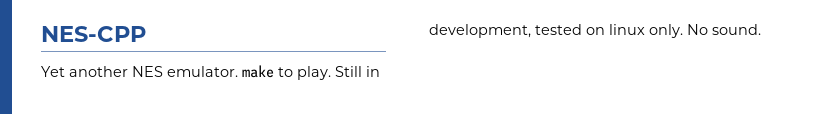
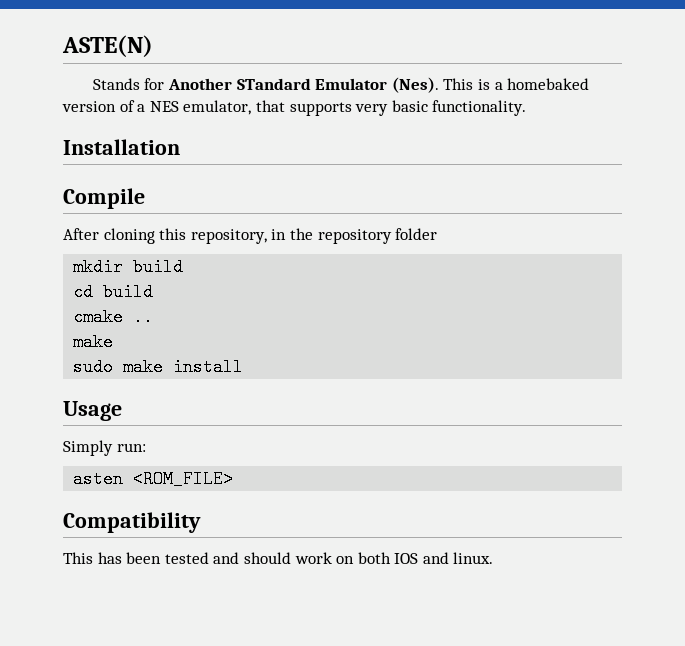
- NES-CPP
- Yet another NES emulator. make to play. Still in development, tested on linux only. No sound.
+ ASTE(N)
+ Stands for Another STandard Emulator (Nes). This is a homebaked version of a NES emulator, that supports very basic functionality.
+ Installation
+ Compile
+ After cloning this repository, in the repository folder
+ mkdir build
+ cd build
+ cmake ..
+ make
+ sudo make install
+ Usage
+ Simply run:
+ asten <ROM_FILE>
+ Compatibility
+ This has been tested and should work on both IOS and linux.

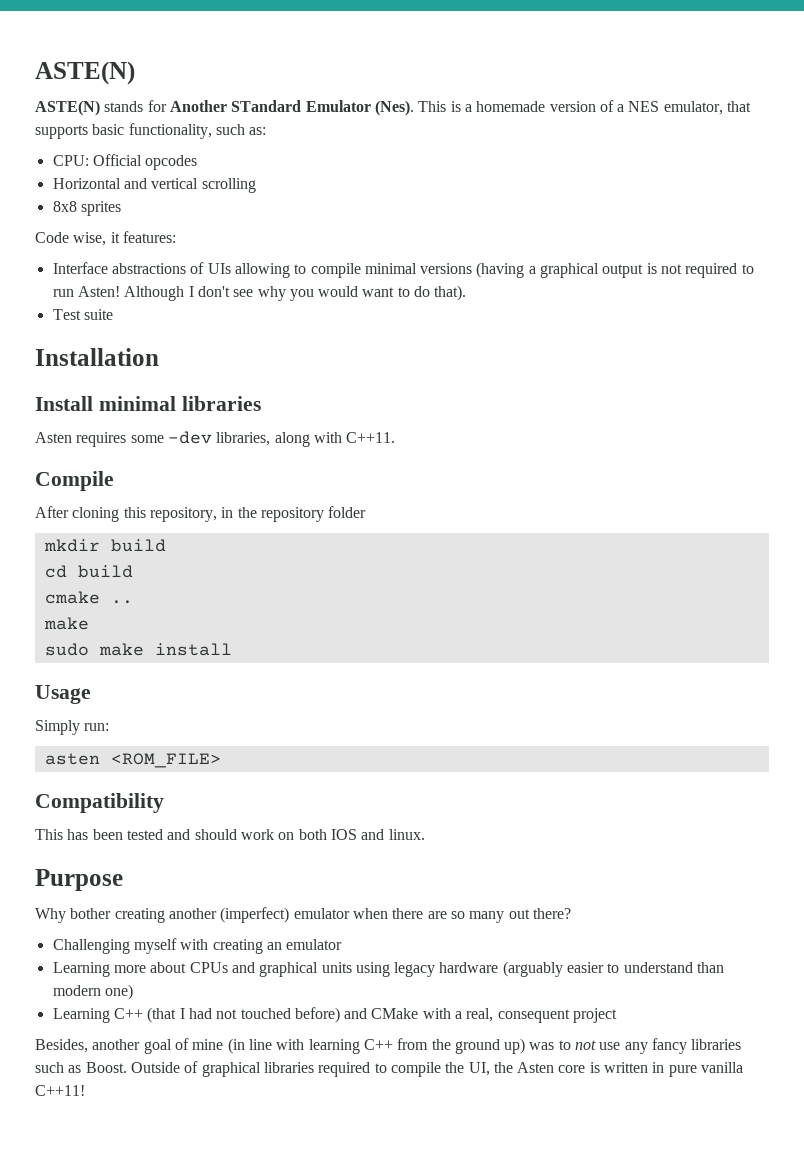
- Stands for Another STandard Emulator (Nes).
+ ASTE(N) stands for Another STandard Emulator (Nes).
- This is a homebaked version of a NES emulator, that supports very basic functionality.
+ This is a homemade version of a NES emulator, that supports basic functionality, such as:
+ CPU: Official opcodes
+ Horizontal and vertical scrolling
+ 8x8 sprites
+ Code wise, it features:
+ Interface abstractions of UIs allowing to compile minimal versions (having a graphical output is not required to run Asten! Although I don't see why you would want to do that).
+ Test suite
  Installation
+ Install minimal libraries
+ Asten requires some -dev libraries, along with C++11.
+ Purpose
+ Why bother creating another (imperfect) emulator when there are so many out there?
+ Challenging myself with creating an emulator
+ Learning more about CPUs and graphical units using legacy hardware (arguably easier to understand than modern one)
+ Learning C++ (that I had not touched before) and CMake with a real, consequent project
+ Besides, another goal of mine (in line with learning C++ from the ground up) was to not use any fancy libraries such as Boost. Outside of graphical libraries required to compile the UI, the Asten core is written in pure vanilla C++11!

